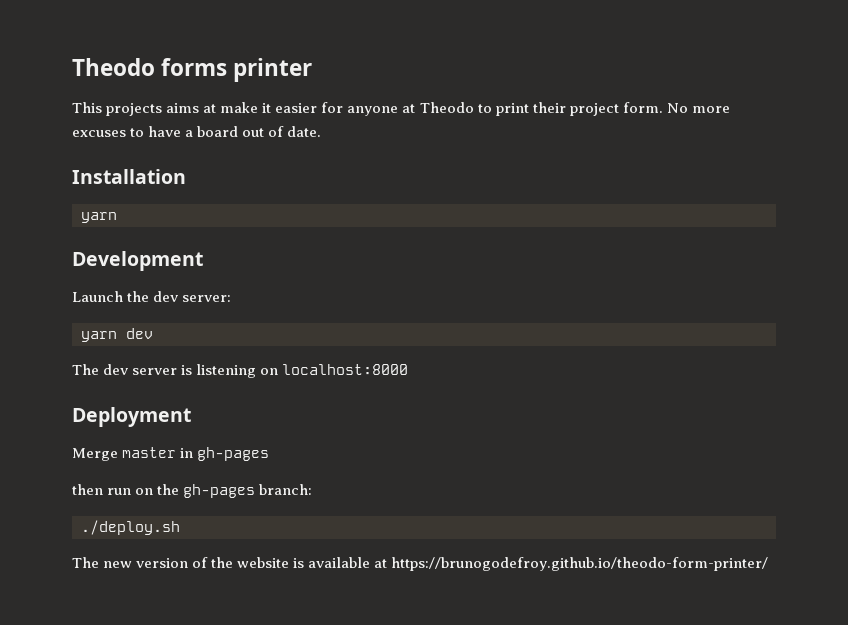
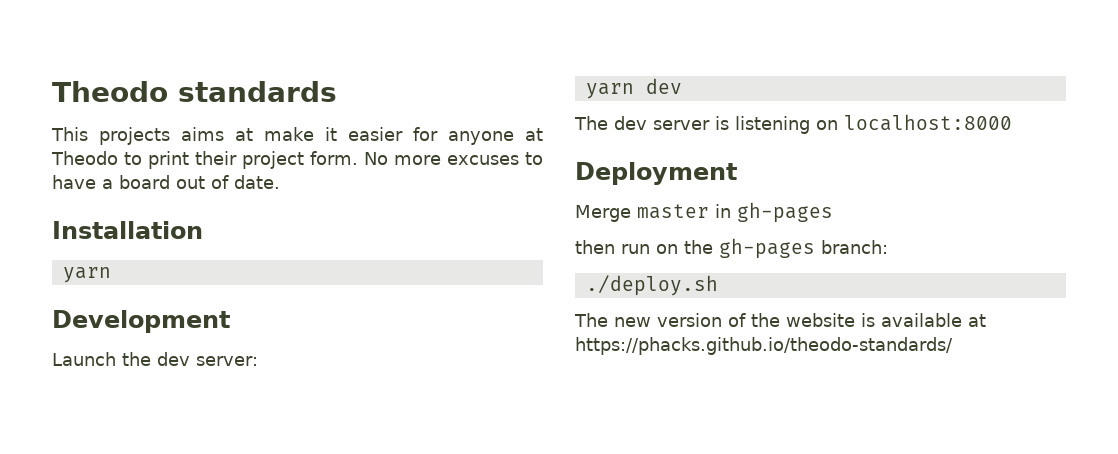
- Theodo forms printer
+ Theodo standards
- The new version of the website is available at https://brunogodefroy.github.io/theodo-form-printer/
+ The new version of the website is available at https://phacks.github.io/theodo-standards/

